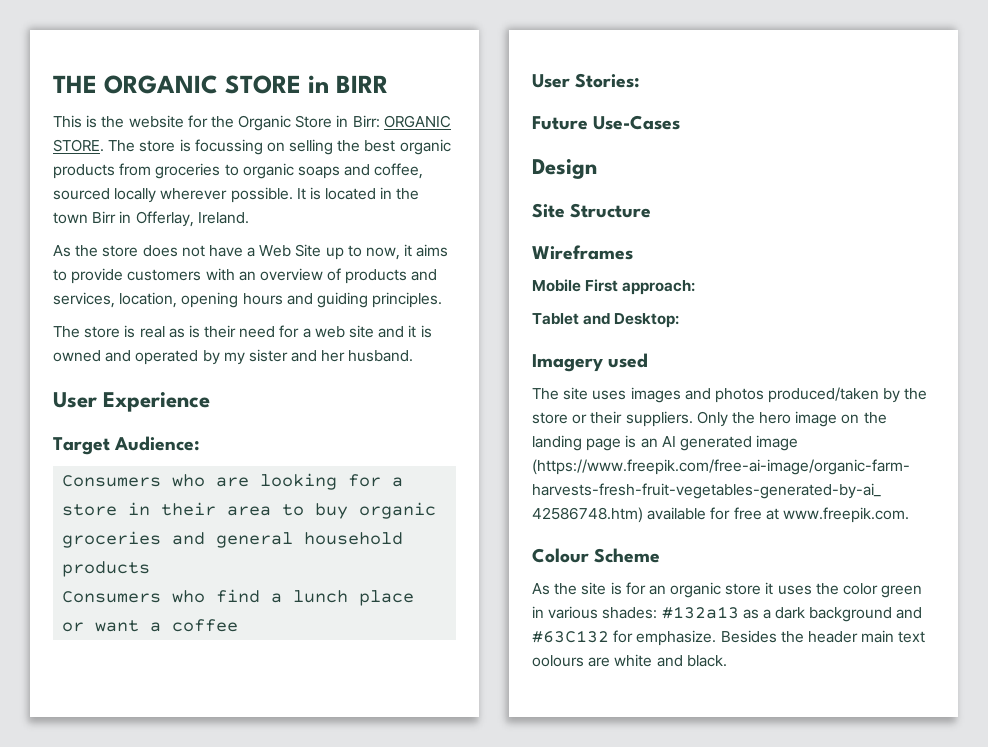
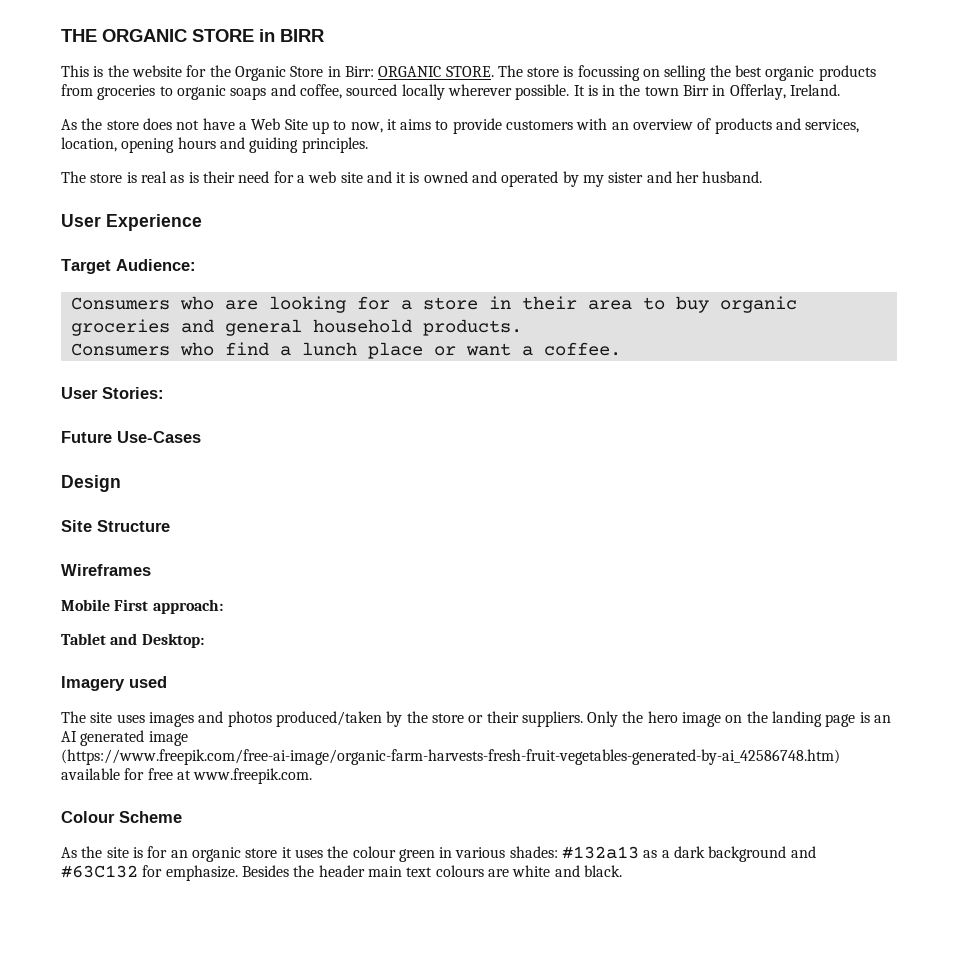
- It is located in the town Birr in Offerlay, Ireland.
+ It is in the town Birr in Offerlay, Ireland.
- Consumers who are looking for a store in their area to buy organic groceries and general household products
+ Consumers who are looking for a store in their area to buy organic groceries and general household products.
- Consumers who find a lunch place or want a coffee
+ Consumers who find a lunch place or want a coffee.
- As the site is for an organic store it uses the color green in various shades: #132a13 as a dark background and #63C132 for emphasize.
+ As the site is for an organic store it uses the colour green in various shades: #132a13 as a dark background and #63C132 for emphasize.
- Besides the header main text oolours are white and black.
+ Besides the header main text colours are white and black.

